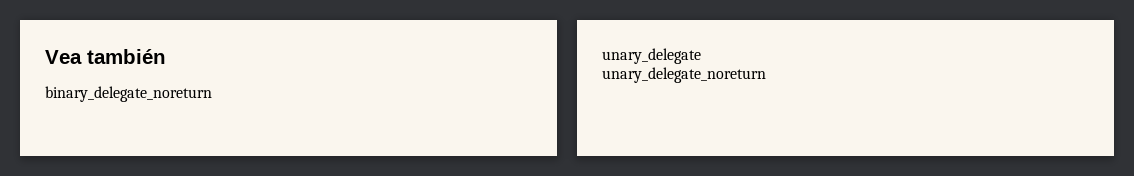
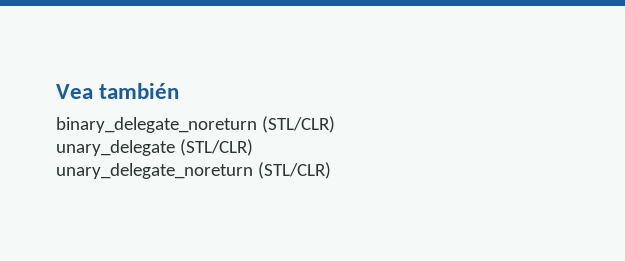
- binary_delegate_noreturn
+ binary_delegate_noreturn (STL/CLR)
- unary_delegate
+ unary_delegate (STL/CLR)
- unary_delegate_noreturn
+ unary_delegate_noreturn (STL/CLR)

